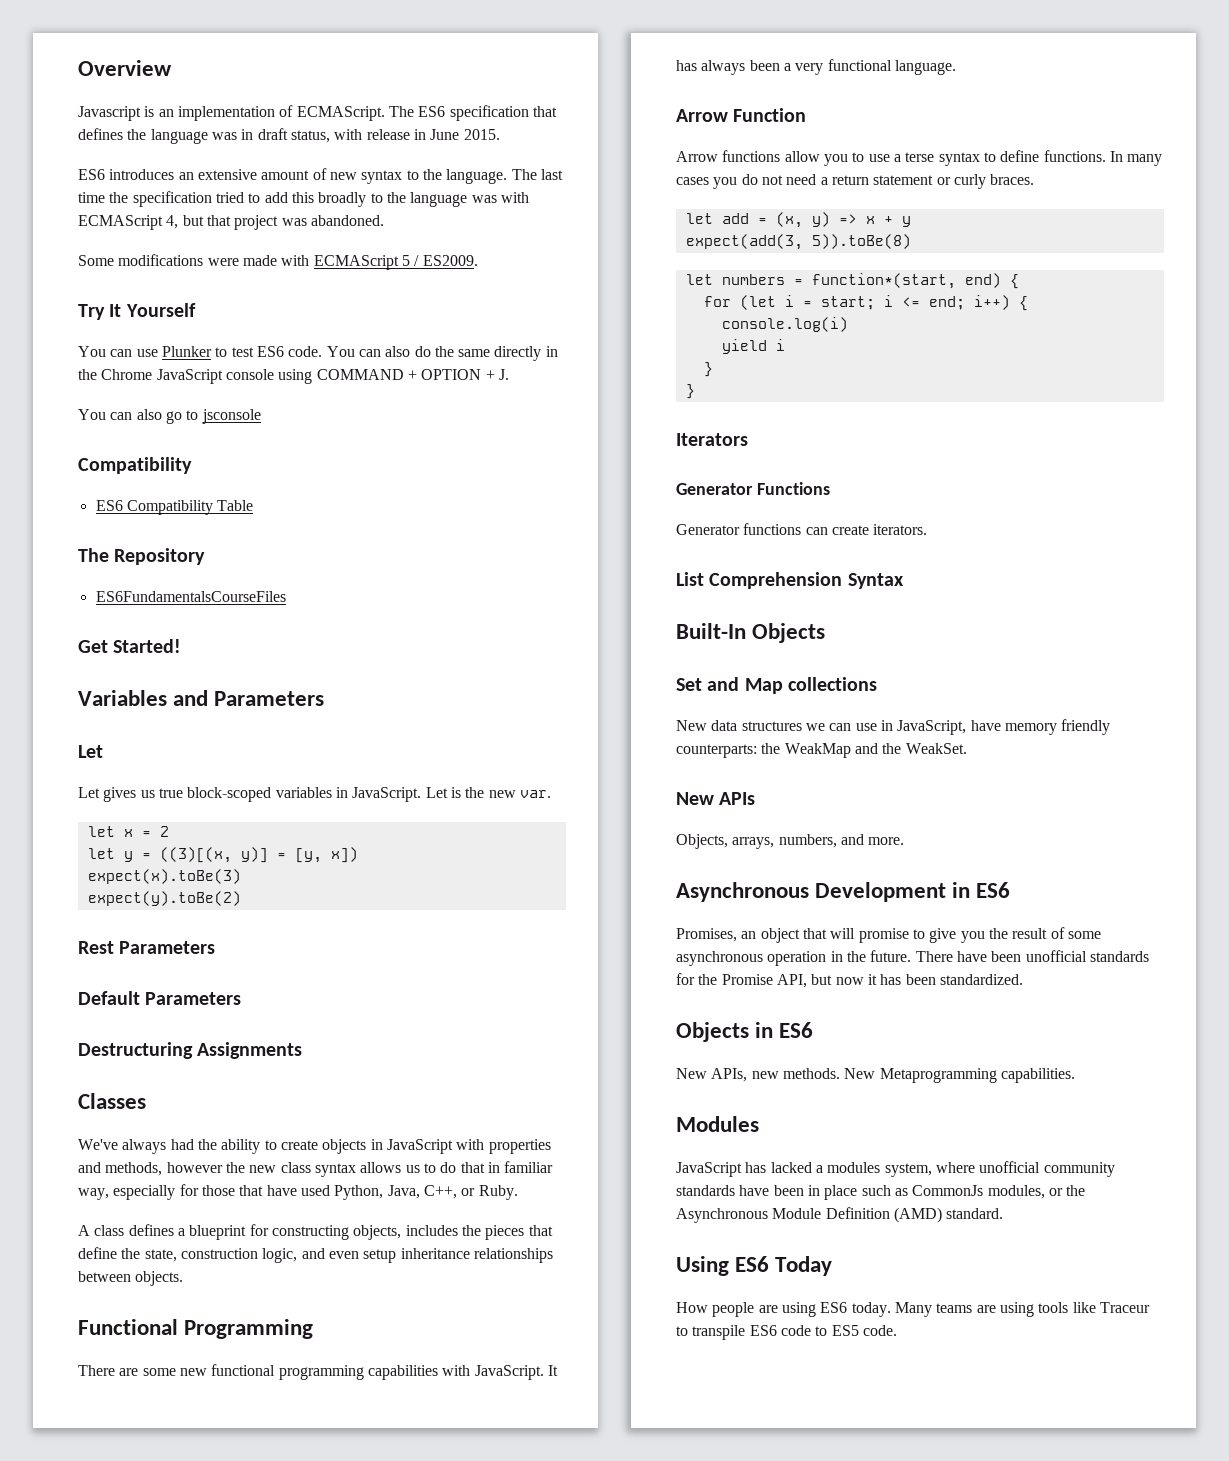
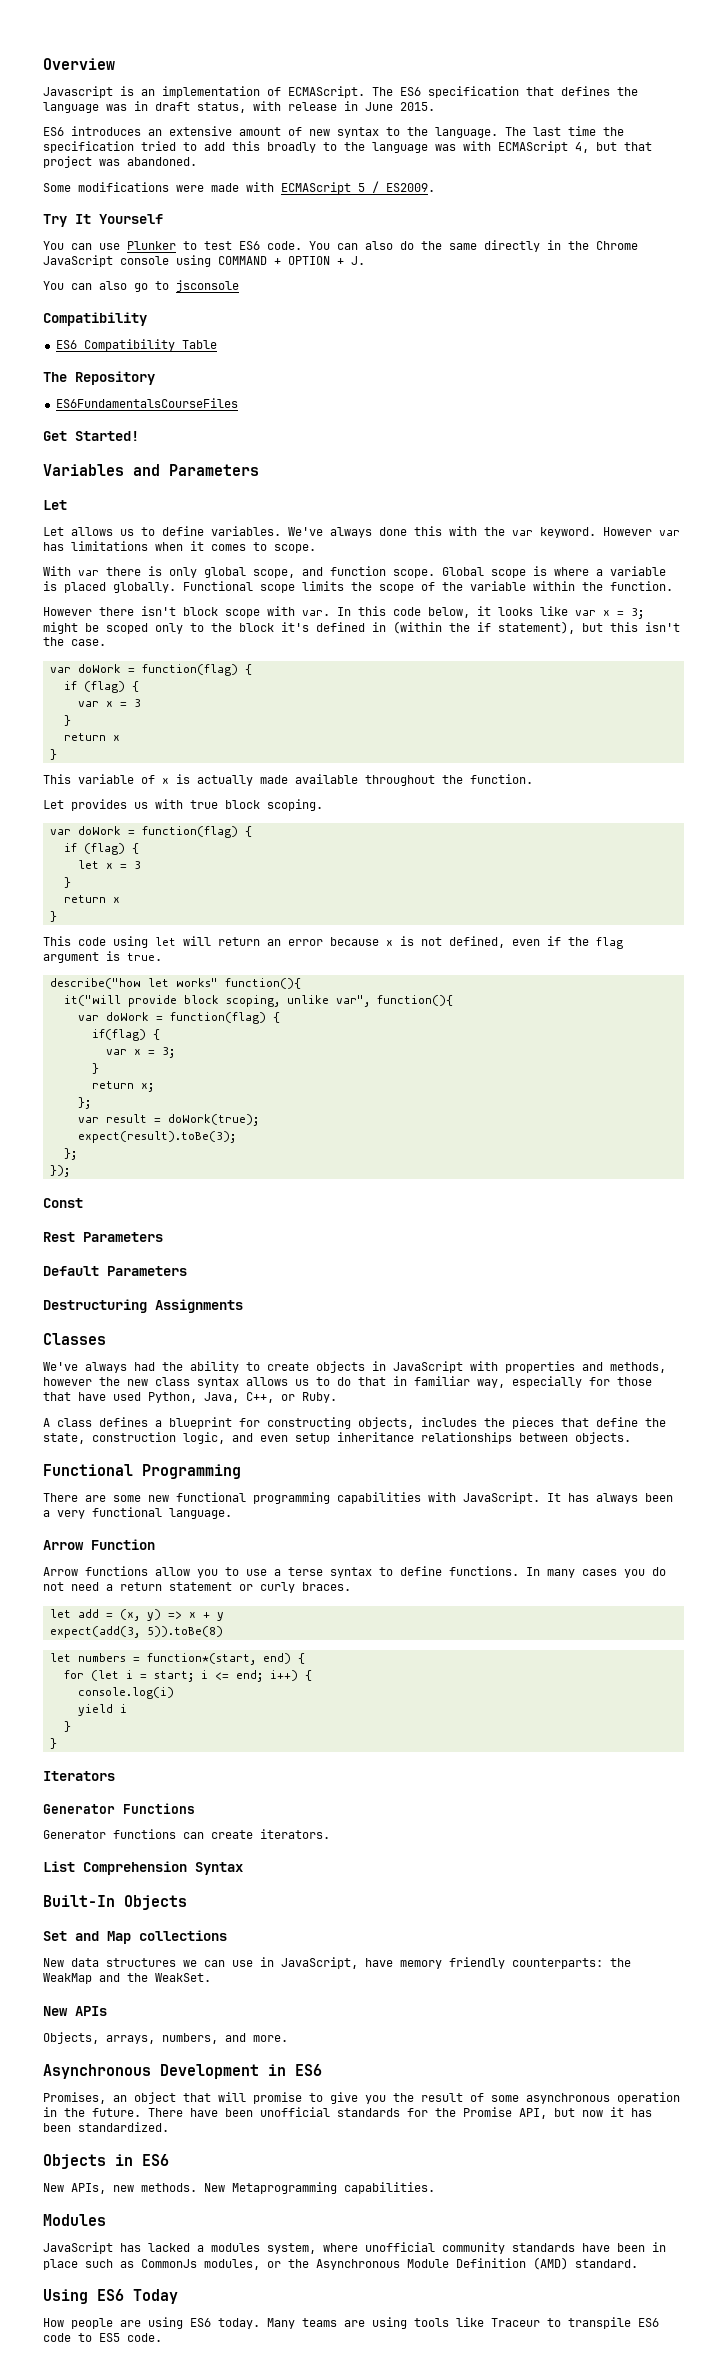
- Let gives us true block-scoped variables in JavaScript. Let is the new var.
- let x = 2
- let y = ((3)[(x, y)] = [y, x])
- expect(x).toBe(3)
- expect(y).toBe(2)
+ Let allows us to define variables. We've always done this with the var keyword. However var has limitations when it comes to scope.
+ With var there is only global scope, and function scope. Global scope is where a variable is placed globally. Functional scope limits the scope of the variable within the function.
+ However there isn't block scope with var. In this code below, it looks like var x = 3; might be scoped only to the block it's defined in (within the if statement), but this isn't the case.
+ var doWork = function(flag) {
+ if (flag) {
+ var x = 3
+ }
+ return x
+ }
+ This variable of x is actually made available throughout the function.
+ Let provides us with true block scoping.
+ var doWork = function(flag) {
+ if (flag) {
+ let x = 3
+ }
+ return x
+ }
+ This code using let will return an error because x is not defined, even if the flag argument is true.
+ describe("how let works" function(){
+ it("will provide block scoping, unlike var", function(){
+ var doWork = function(flag) {
+ if(flag) {
+ var x = 3;
+ }
+ return x;
+ };
+ var result = doWork(true);
+ expect(result).toBe(3);
+ };
+ });
+ Const

